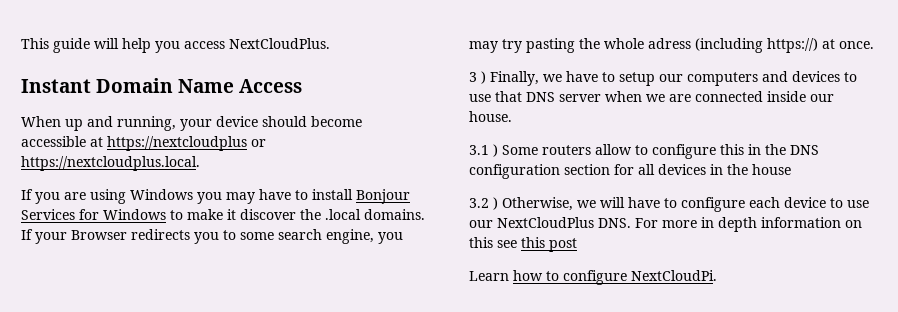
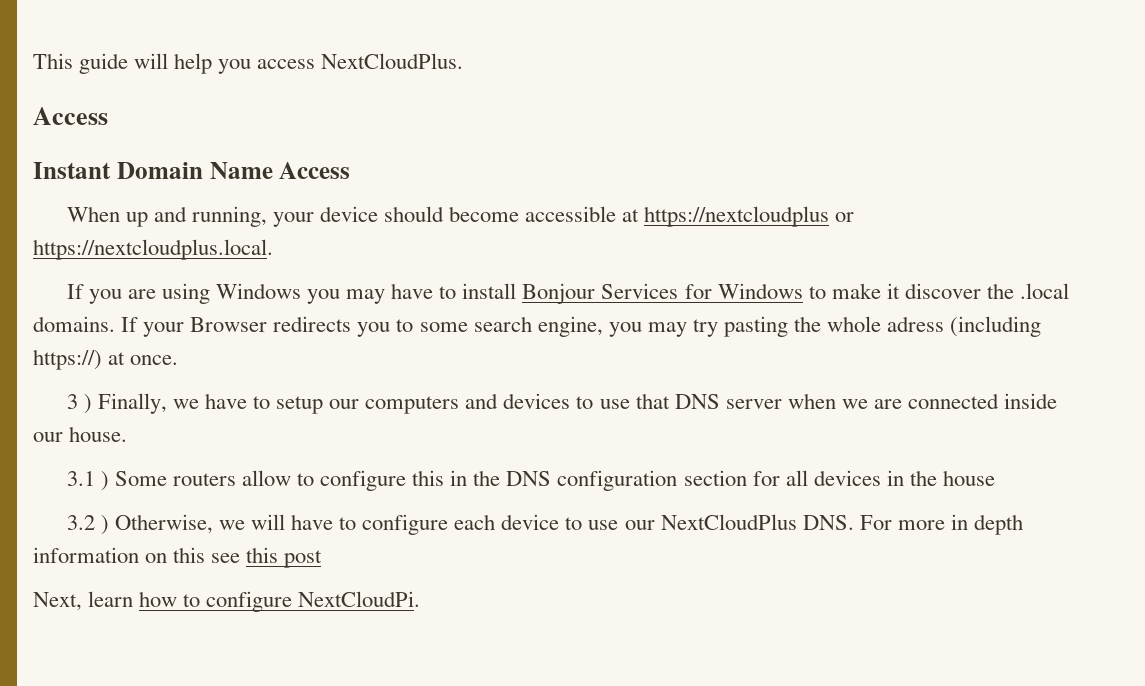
  This guide will help you access NextCloudPlus.
+ Access
- Learn how to configure NextCloudPi.
+ Next, learn how to configure NextCloudPi.

